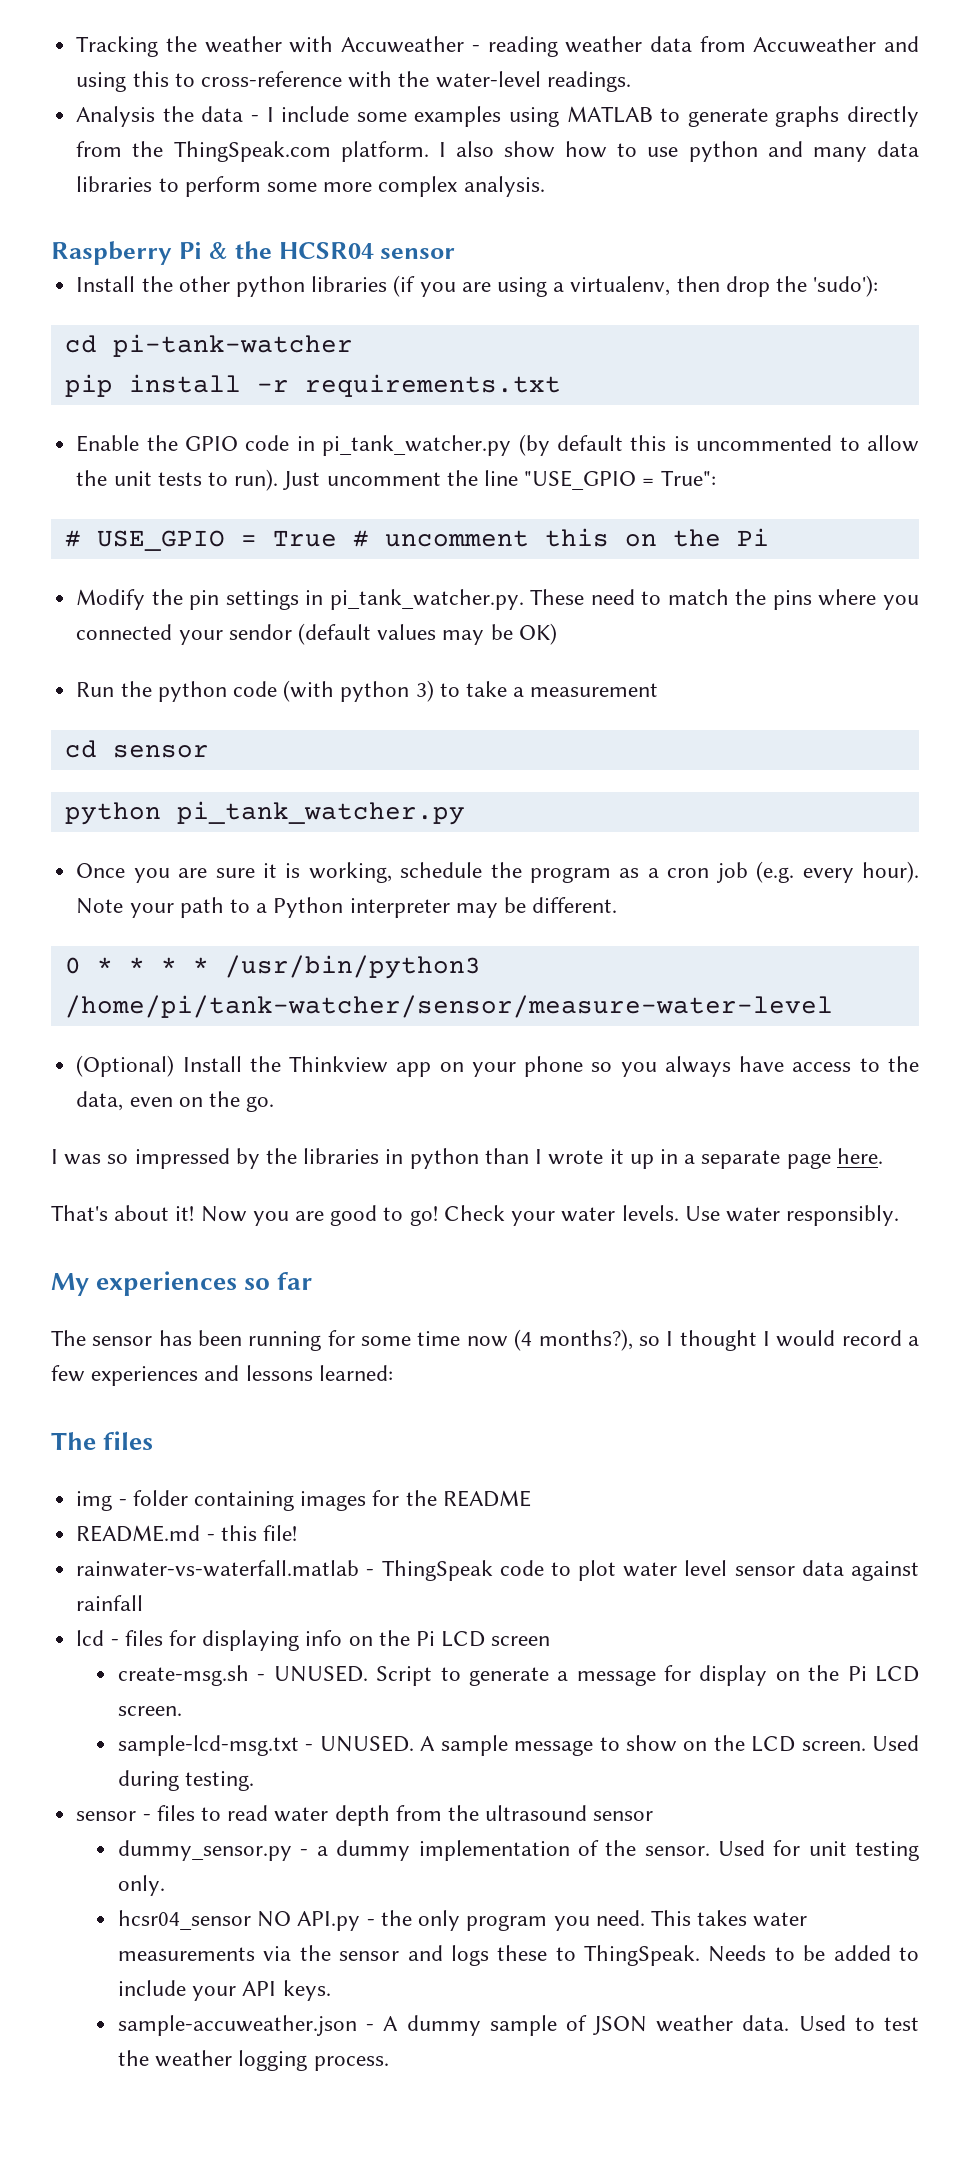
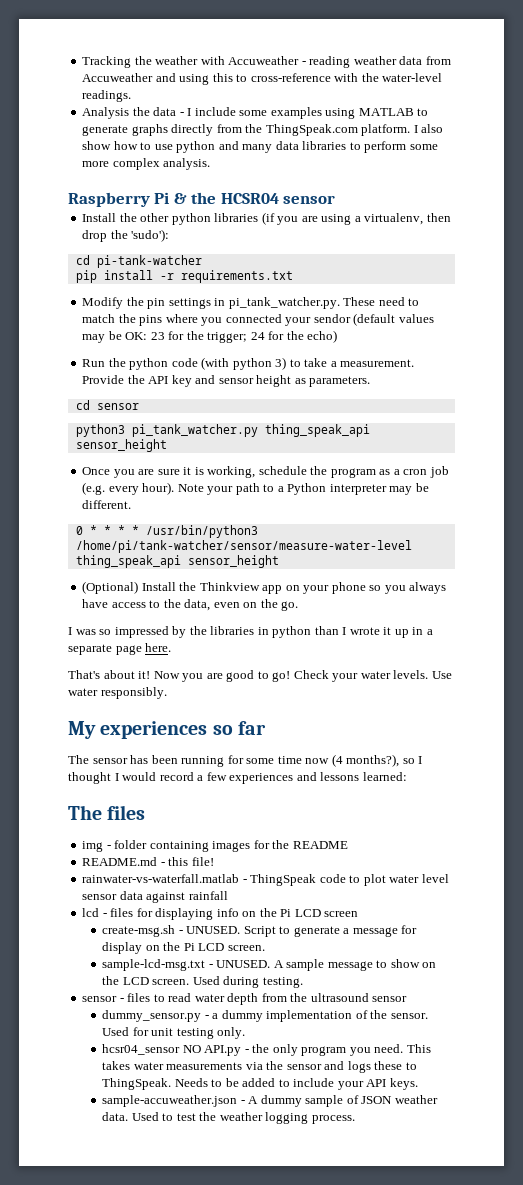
- Enable the GPIO code in pi_tank_watcher.py (by default this is uncommented to allow the unit tests to run). Just uncomment the line "USE_GPIO = True":
- # USE_GPIO = True # uncomment this on the Pi
- Modify the pin settings in pi_tank_watcher.py. These need to match the pins where you connected your sendor (default values may be OK)
+ Modify the pin settings in pi_tank_watcher.py. These need to match the pins where you connected your sendor (default values may be OK: 23 for the trigger; 24 for the echo)
- Run the python code (with python 3) to take a measurement
+ Run the python code (with python 3) to take a measurement. Provide the API key and sensor height as parameters.
- python pi_tank_watcher.py
+ python3 pi_tank_watcher.py thing_speak_api sensor_height
- 0 * * * * /usr/bin/python3 /home/pi/tank-watcher/sensor/measure-water-level
+ 0 * * * * /usr/bin/python3 /home/pi/tank-watcher/sensor/measure-water-level thing_speak_api sensor_height

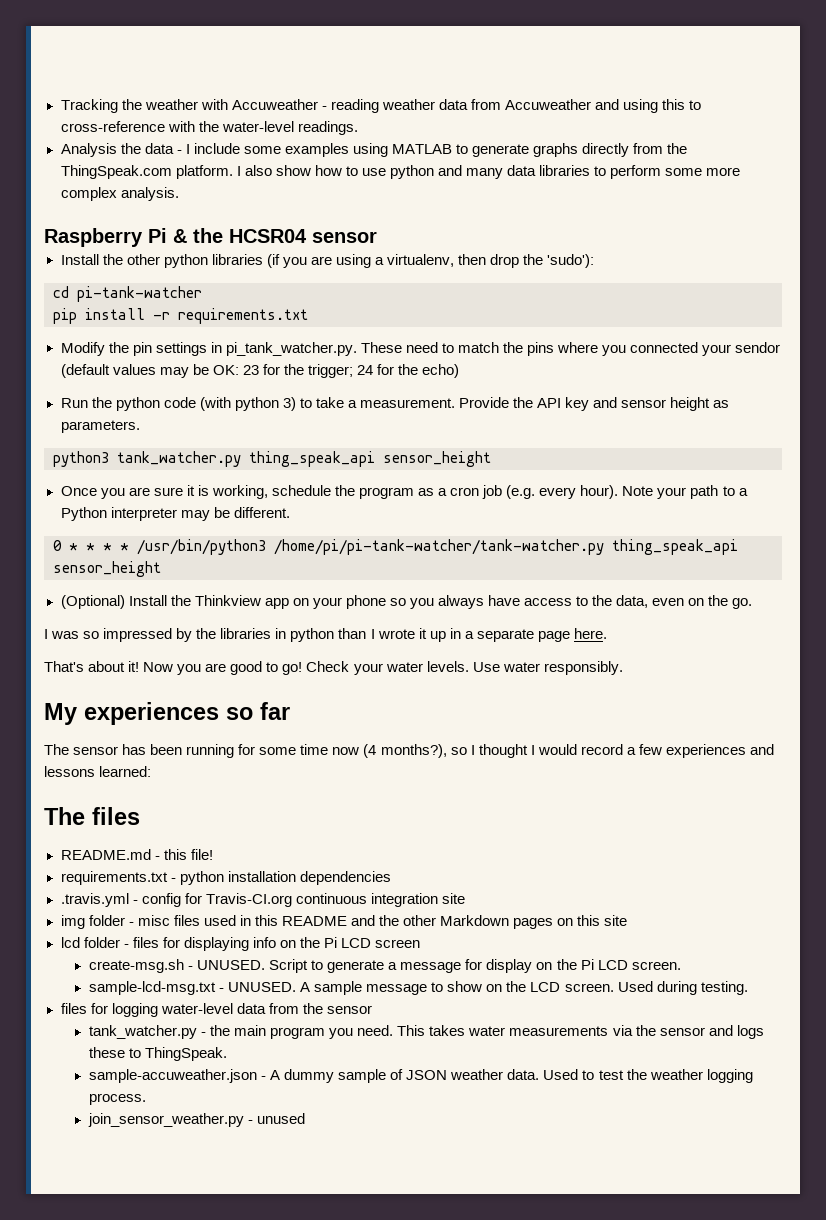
- cd sensor
- python3 pi_tank_watcher.py thing_speak_api sensor_height
+ python3 tank_watcher.py thing_speak_api sensor_height
- 0 * * * * /usr/bin/python3 /home/pi/tank-watcher/sensor/measure-water-level thing_speak_api sensor_height
+ 0 * * * * /usr/bin/python3 /home/pi/pi-tank-watcher/tank-watcher.py thing_speak_api sensor_height
- img - folder containing images for the README
  README.md - this file!
- rainwater-vs-waterfall.matlab - ThingSpeak code to plot water level sensor data against rainfall
+ requirements.txt - python installation dependencies
+ .travis.yml - config for Travis-CI.org continuous integration site
+ img folder - misc files used in this README and the other Markdown pages on this site
- lcd - files for displaying info on the Pi LCD screen
+ lcd folder - files for displaying info on the Pi LCD screen
- sensor - files to read water depth from the ultrasound sensor
- dummy_sensor.py - a dummy implementation of the sensor. Used for unit testing only.
- hcsr04_sensor NO API.py - the only program you need.
+ files for logging water-level data from the sensor
+ tank_watcher.py - the main program you need.
- Needs to be added to include your API keys.
+ join_sensor_weather.py - unused

